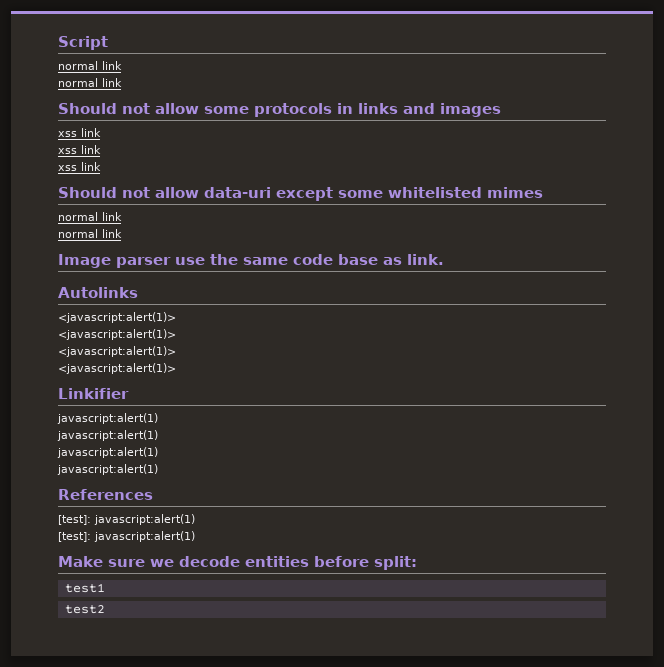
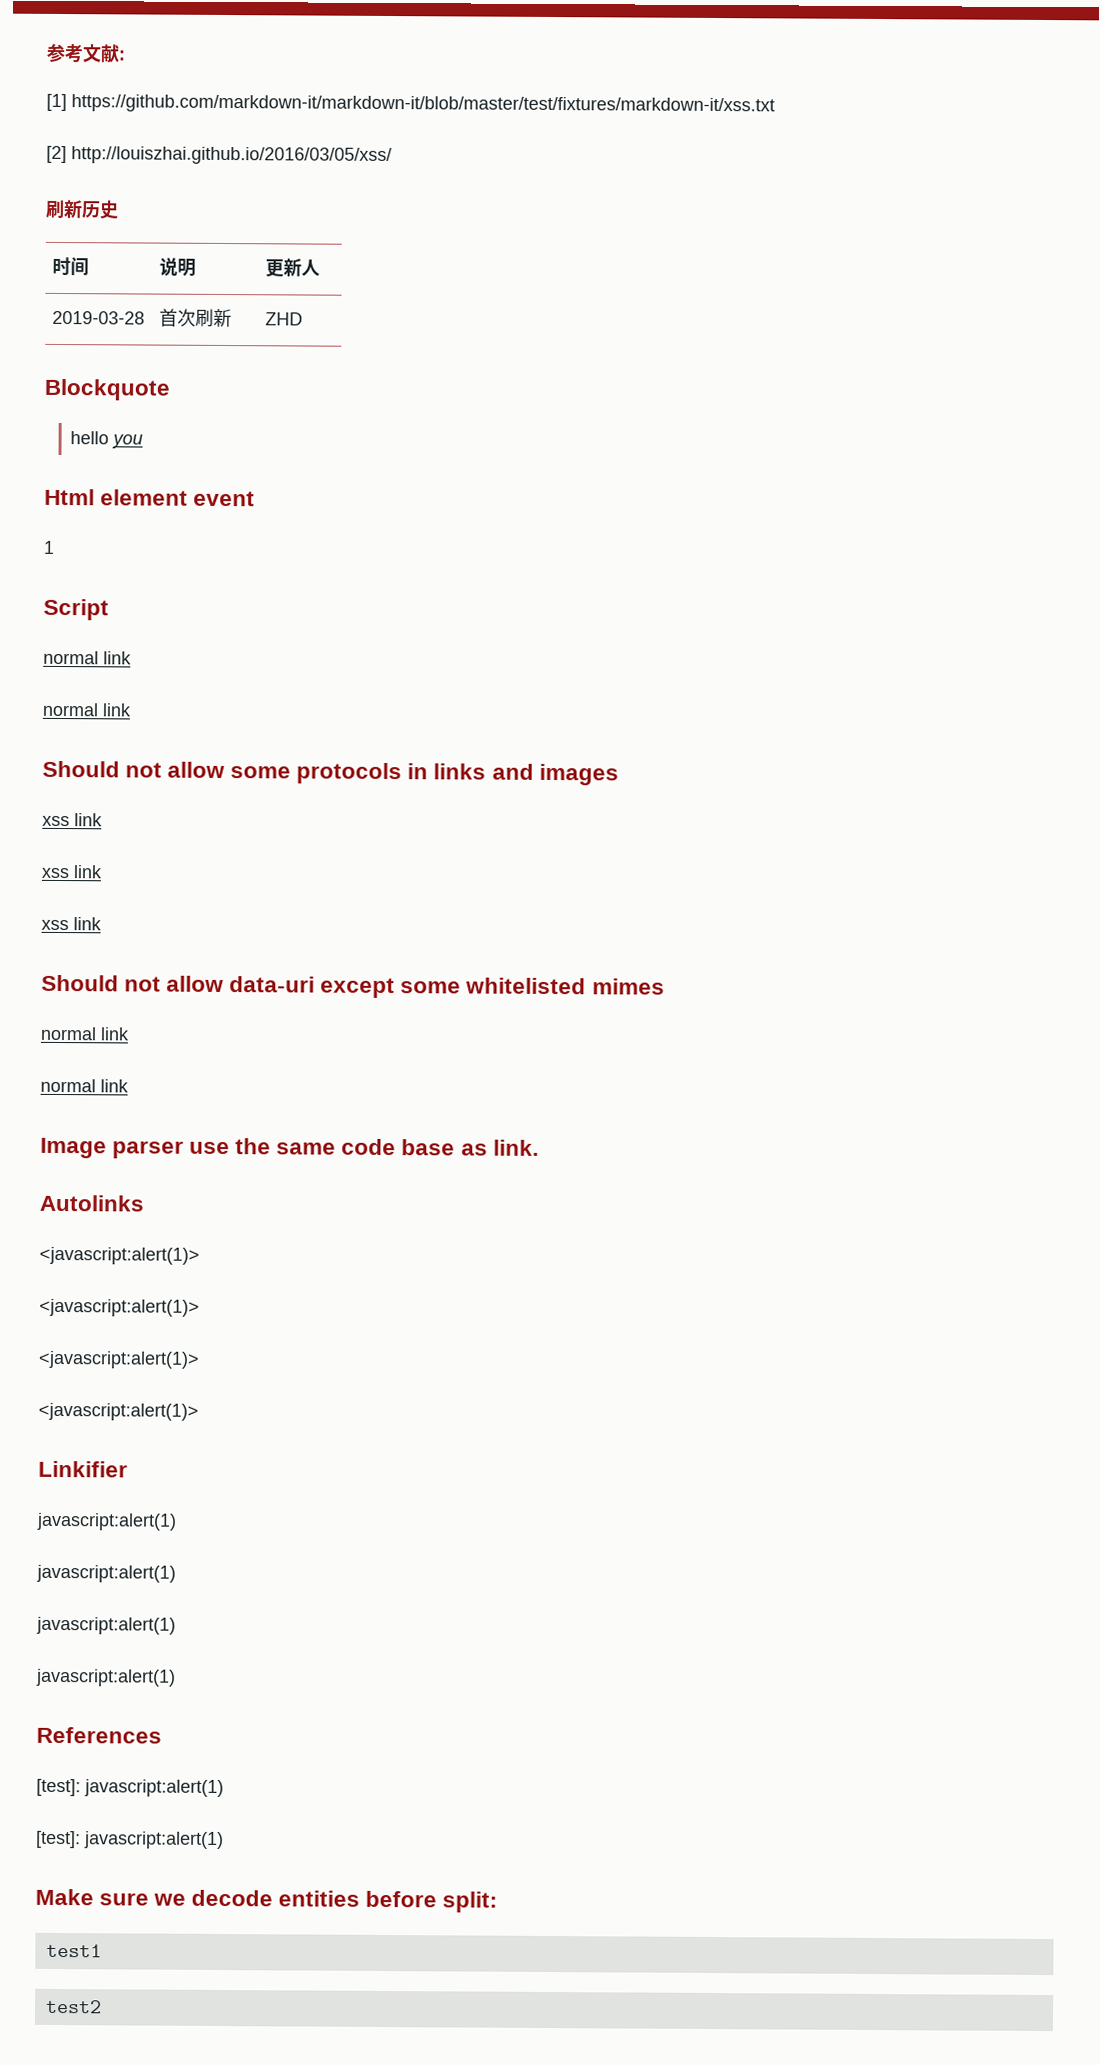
+ 参考文献:
+ [1] https://github.com/markdown-it/markdown-it/blob/master/test/fixtures/markdown-it/xss.txt
+ [2] http://louiszhai.github.io/2016/03/05/xss/
+ 刷新历史
+ 时间 | 说明 | 更新人
+ 2019-03-28 | 首次刷新 | ZHD
+ Blockquote
+ hello you
+ Html element event
+ 1

